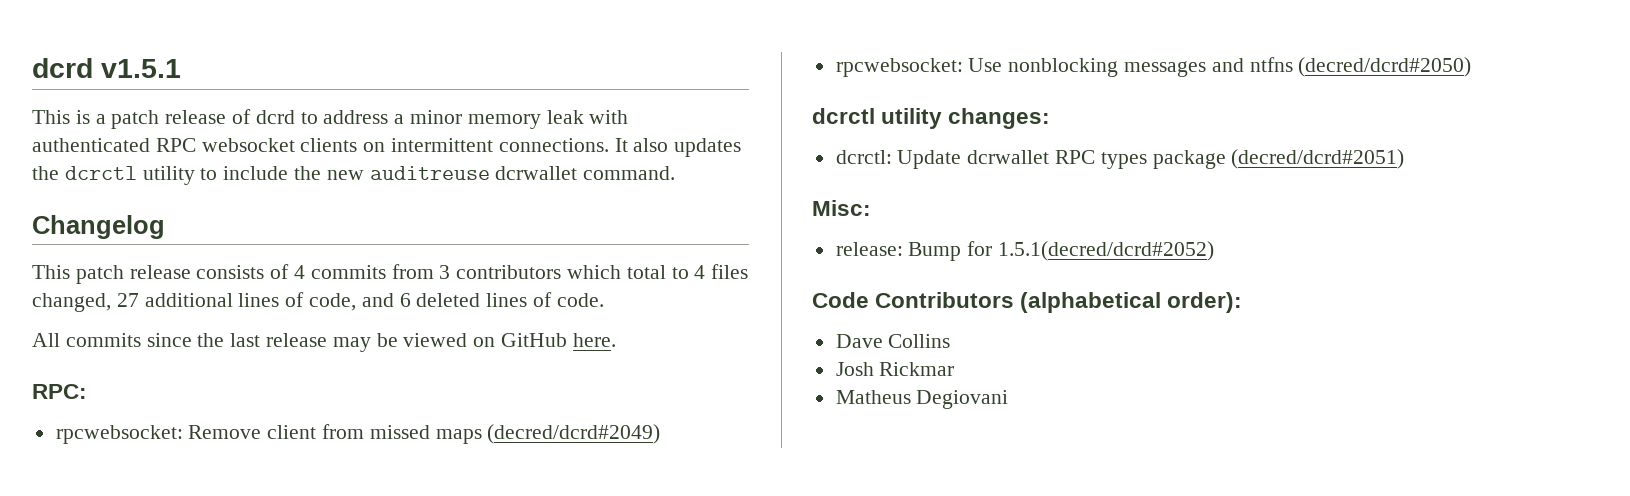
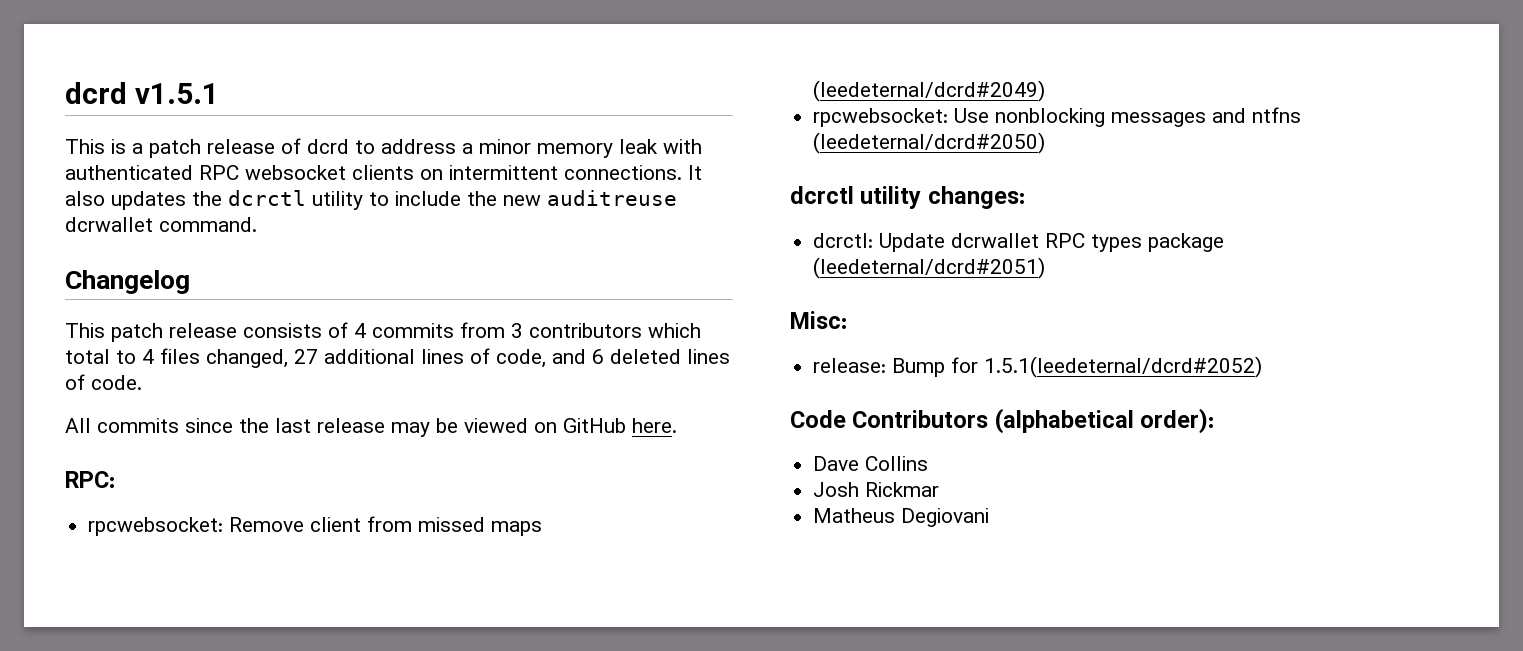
- rpcwebsocket: Remove client from missed maps (decred/dcrd#2049)
+ rpcwebsocket: Remove client from missed maps (leedeternal/dcrd#2049)
- rpcwebsocket: Use nonblocking messages and ntfns (decred/dcrd#2050)
+ rpcwebsocket: Use nonblocking messages and ntfns (leedeternal/dcrd#2050)
- dcrctl: Update dcrwallet RPC types package (decred/dcrd#2051)
+ dcrctl: Update dcrwallet RPC types package (leedeternal/dcrd#2051)
- release: Bump for 1.5.1(decred/dcrd#2052)
+ release: Bump for 1.5.1(leedeternal/dcrd#2052)

